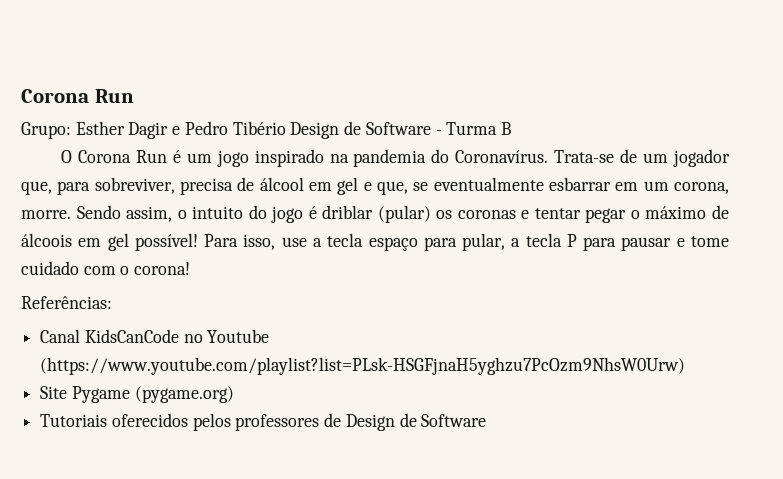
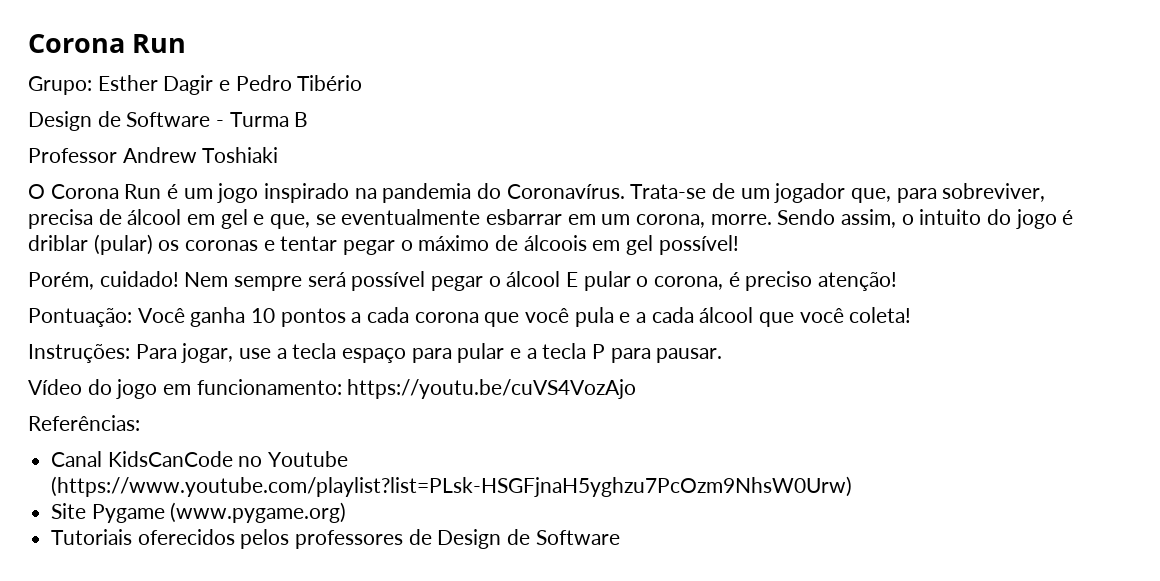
- Grupo: Esther Dagir e Pedro Tibério Design de Software - Turma B
+ Grupo: Esther Dagir e Pedro Tibério
+ Design de Software - Turma B
+ Professor Andrew Toshiaki
- Sendo assim, o intuito do jogo é driblar (pular) os coronas e tentar pegar o máximo de álcoois em gel possível! Para isso, use a tecla espaço para pular, a tecla P para pausar e tome cuidado com o corona!
+ Sendo assim, o intuito do jogo é driblar (pular) os coronas e tentar pegar o máximo de álcoois em gel possível!
+ Porém, cuidado! Nem sempre será possível pegar o álcool E pular o corona, é preciso atenção!
+ Pontuação: Você ganha 10 pontos a cada corona que você pula e a cada álcool que você coleta!
+ Instruções: Para jogar, use a tecla espaço para pular e a tecla P para pausar.
+ Vídeo do jogo em funcionamento: https://youtu.be/cuVS4VozAjo
- Site Pygame (pygame.org)
+ Site Pygame (www.pygame.org)

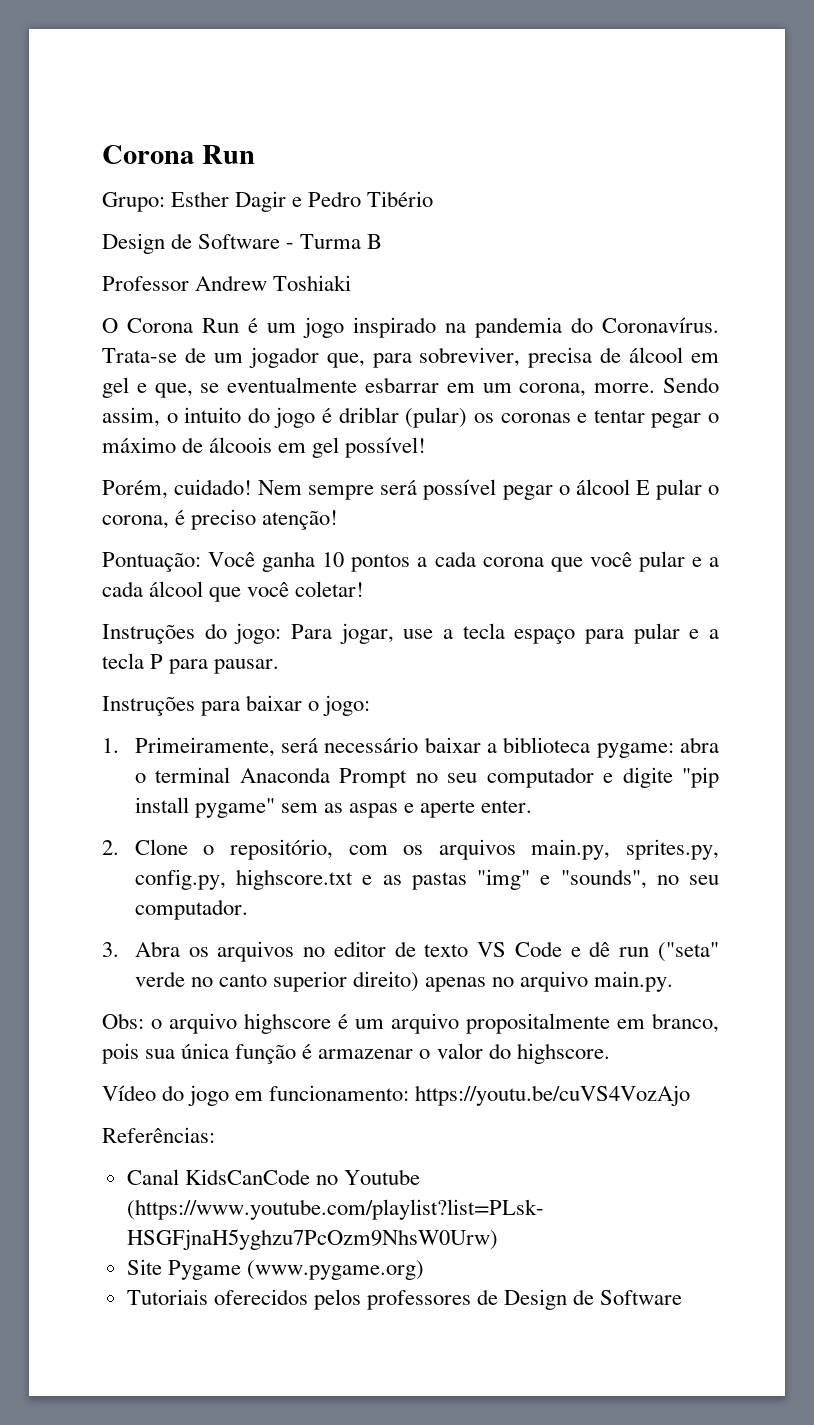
- Pontuação: Você ganha 10 pontos a cada corona que você pula e a cada álcool que você coleta!
- Instruções: Para jogar, use a tecla espaço para pular e a tecla P para pausar.
+ Pontuação: Você ganha 10 pontos a cada corona que você pular e a cada álcool que você coletar!
+ Instruções do jogo: Para jogar, use a tecla espaço para pular e a tecla P para pausar.
+ Instruções para baixar o jogo:
+ 1. Primeiramente, será necessário baixar a biblioteca pygame: abra o terminal Anaconda Prompt no seu computador e digite "pip install pygame" sem as aspas e aperte enter.
+ 2. Clone o repositório, com os arquivos main.py, sprites.py, config.py, highscore.txt e as pastas "img" e "sounds", no seu computador.
+ 3. Abra os arquivos no editor de texto VS Code e dê run ("seta" verde no canto superior direito) apenas no arquivo main.py.
+ Obs: o arquivo highscore é um arquivo propositalmente em branco, pois sua única função é armazenar o valor do highscore.

